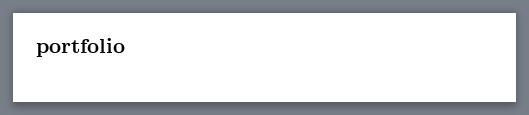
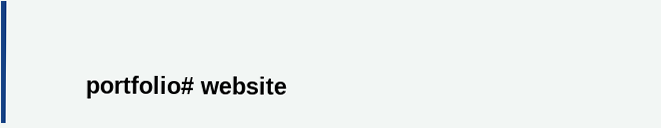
- portfolio
+ portfolio# website

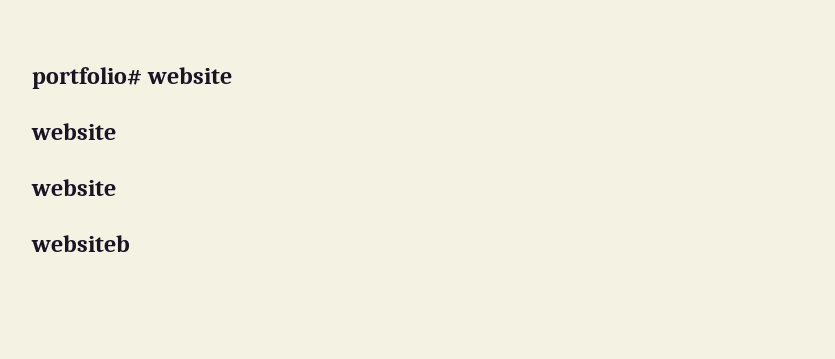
  portfolio# website
+ website
+ website
+ websiteb

